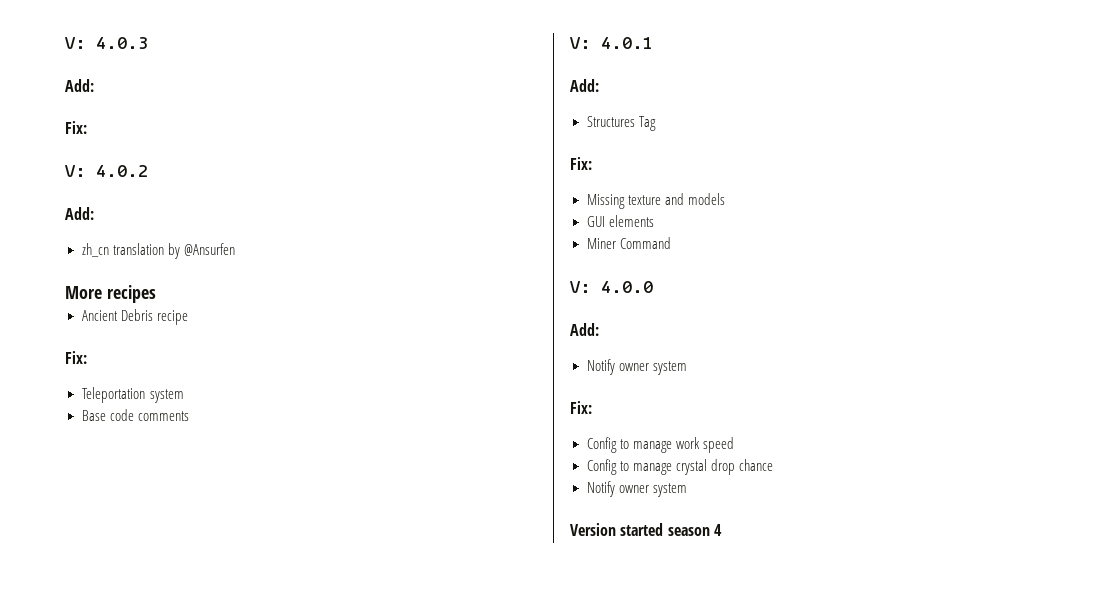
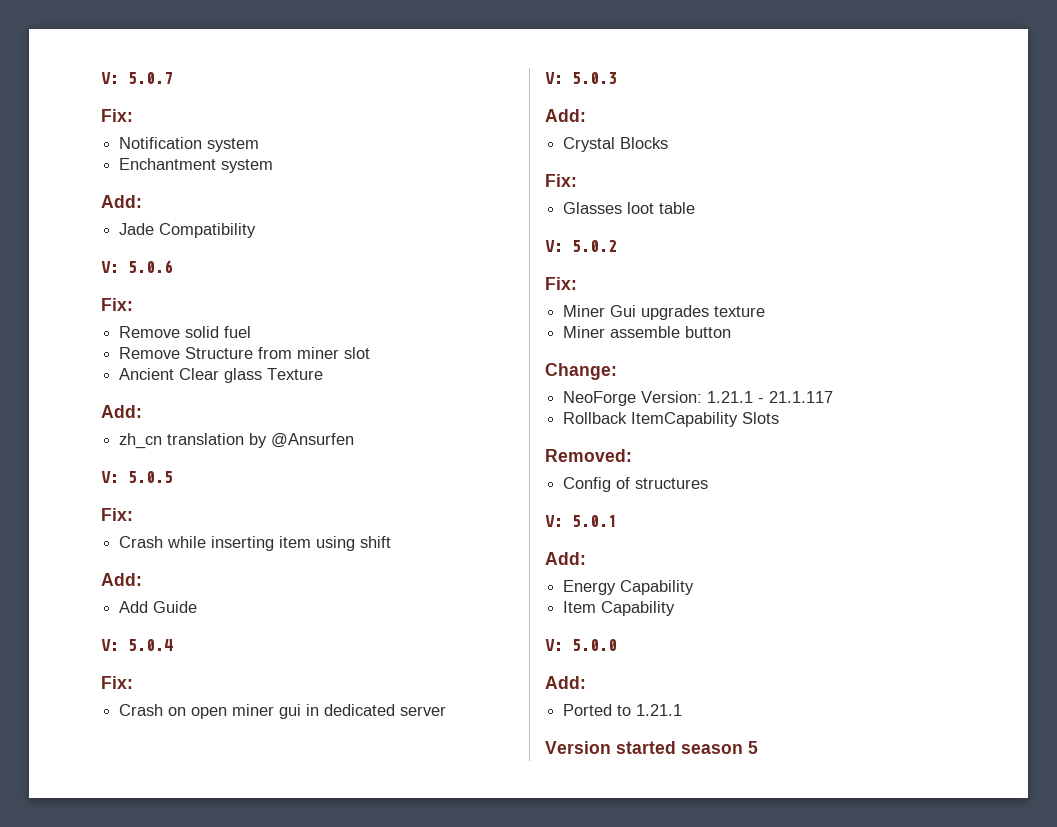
- V: 4.0.3
+ V: 5.0.7
+ Fix:
+ Notification system
+ Enchantment system
  Add:
+ Jade Compatibility
+ V: 5.0.6
  Fix:
- V: 4.0.2
+ Remove solid fuel
+ Remove Structure from miner slot
+ Ancient Clear glass Texture
- More recipes
- Ancient Debris recipe
+ V: 5.0.5
  Fix:
- Teleportation system
- Base code comments
- V: 4.0.1
+ Crash while inserting item using shift
  Add:
- Structures Tag
+ Add Guide
+ V: 5.0.4
  Fix:
- Missing texture and models
- GUI elements
- Miner Command
- V: 4.0.0
+ Crash on open miner gui in dedicated server
+ V: 5.0.3
  Add:
- Notify owner system
+ Crystal Blocks
  Fix:
- Config to manage work speed
- Config to manage crystal drop chance
- Notify owner system
+ Glasses loot table
+ V: 5.0.2
+ Fix:
+ Miner Gui upgrades texture
+ Miner assemble button
+ Change:
+ NeoForge Version: 1.21.1 - 21.1.117
+ Rollback ItemCapability Slots
+ Removed:
+ Config of structures
+ V: 5.0.1
+ Add:
+ Energy Capability
+ Item Capability
+ V: 5.0.0
+ Add:
+ Ported to 1.21.1
- Version started season 4
+ Version started season 5

